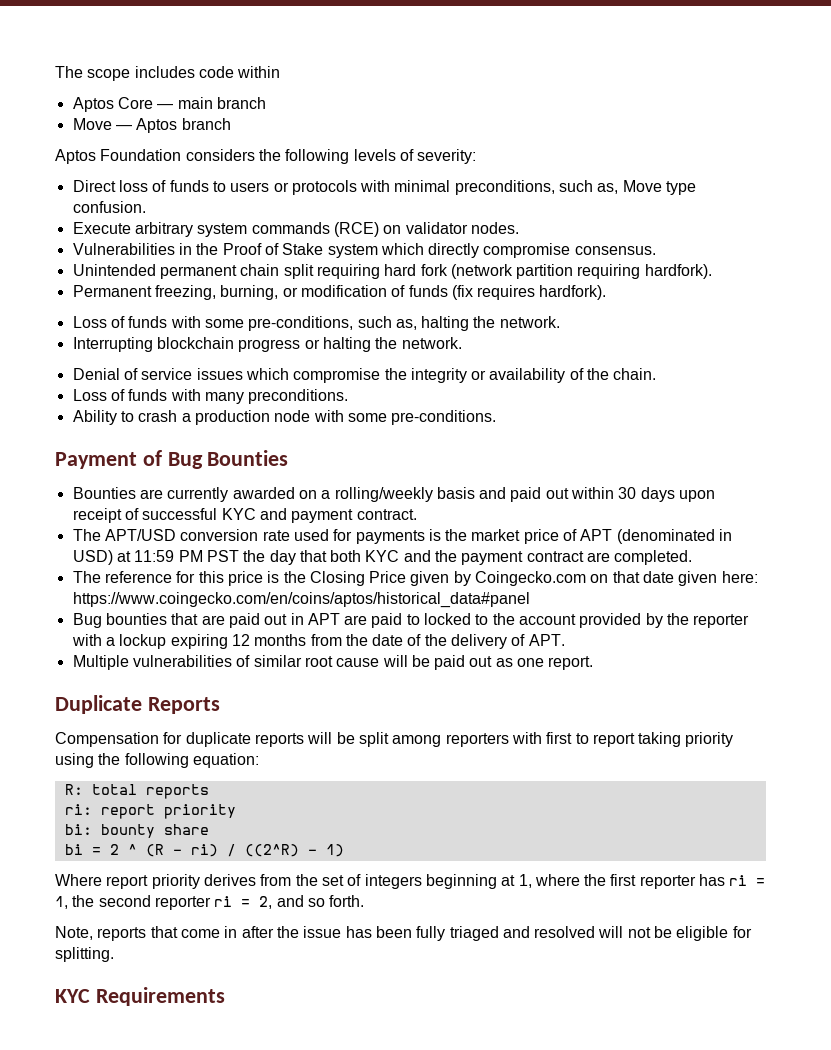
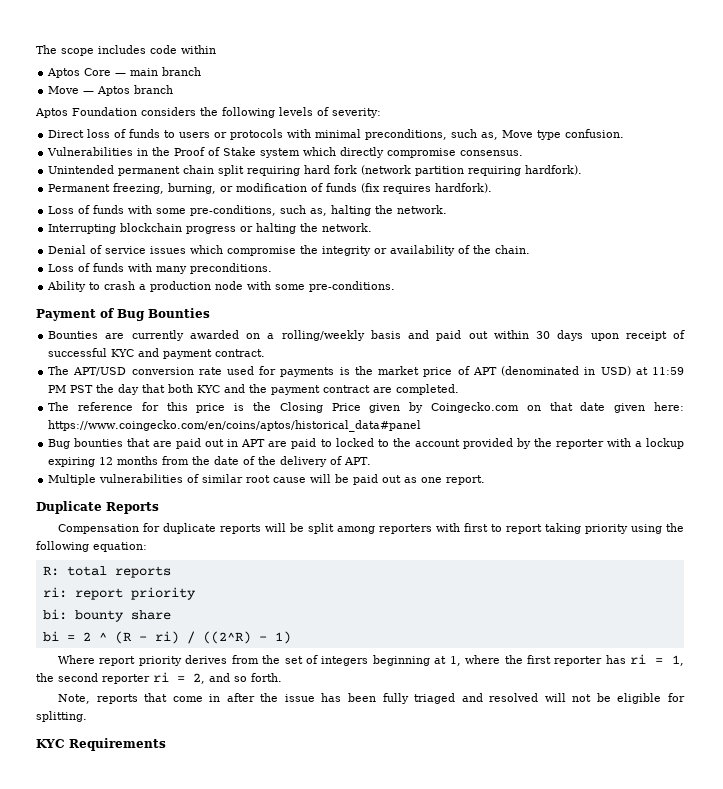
- Execute arbitrary system commands (RCE) on validator nodes.

